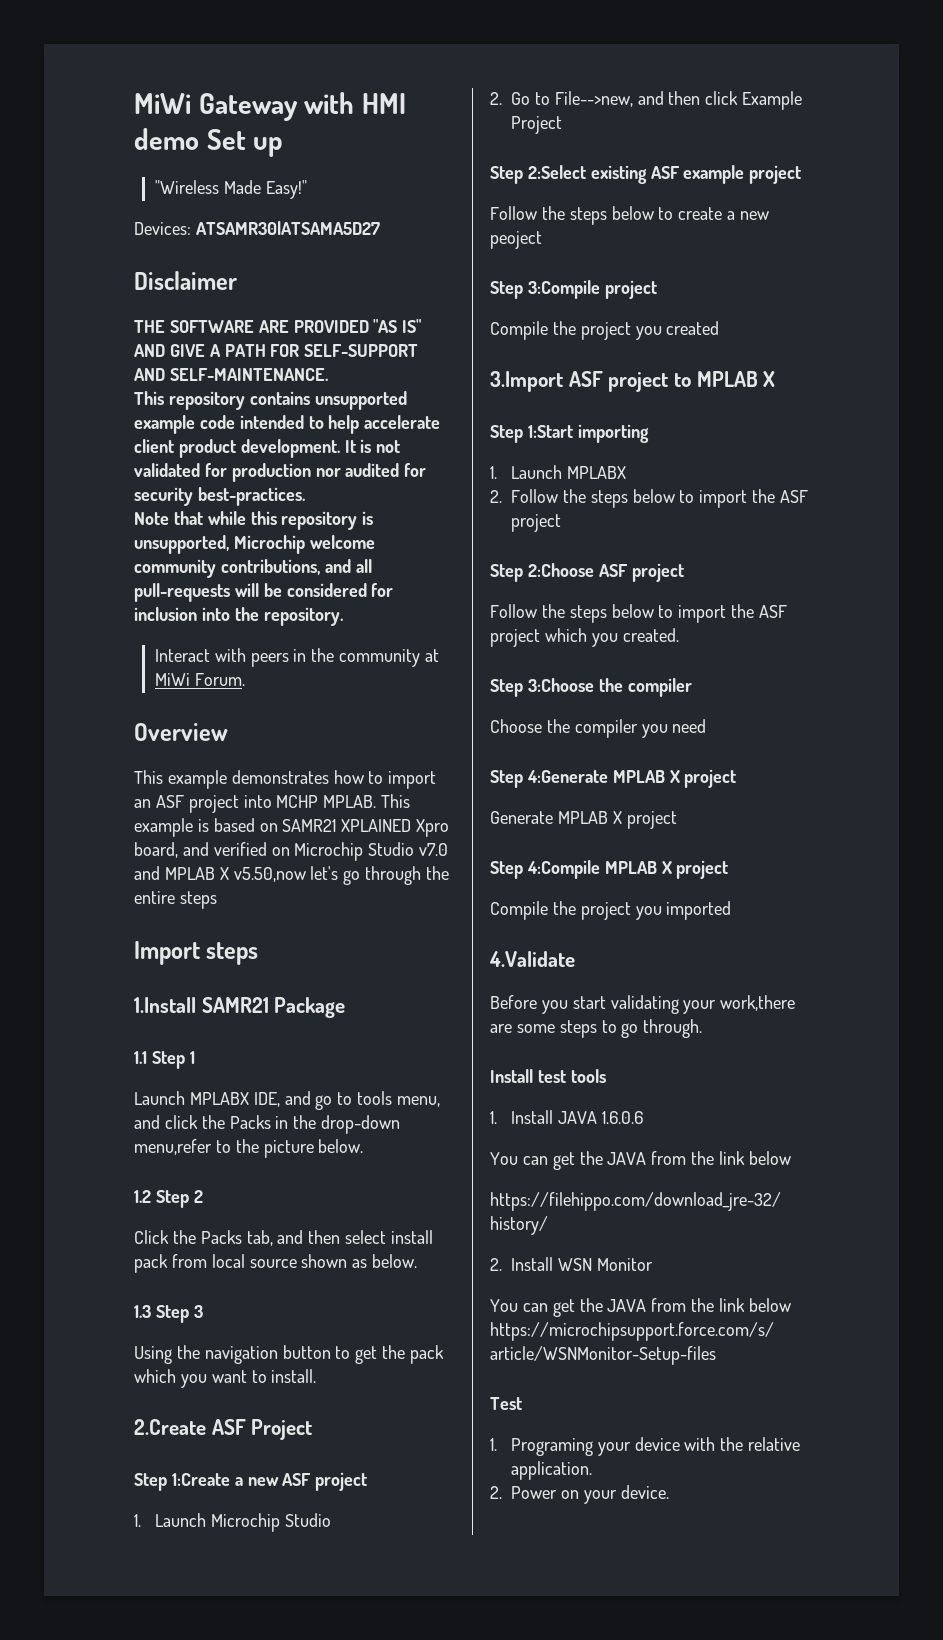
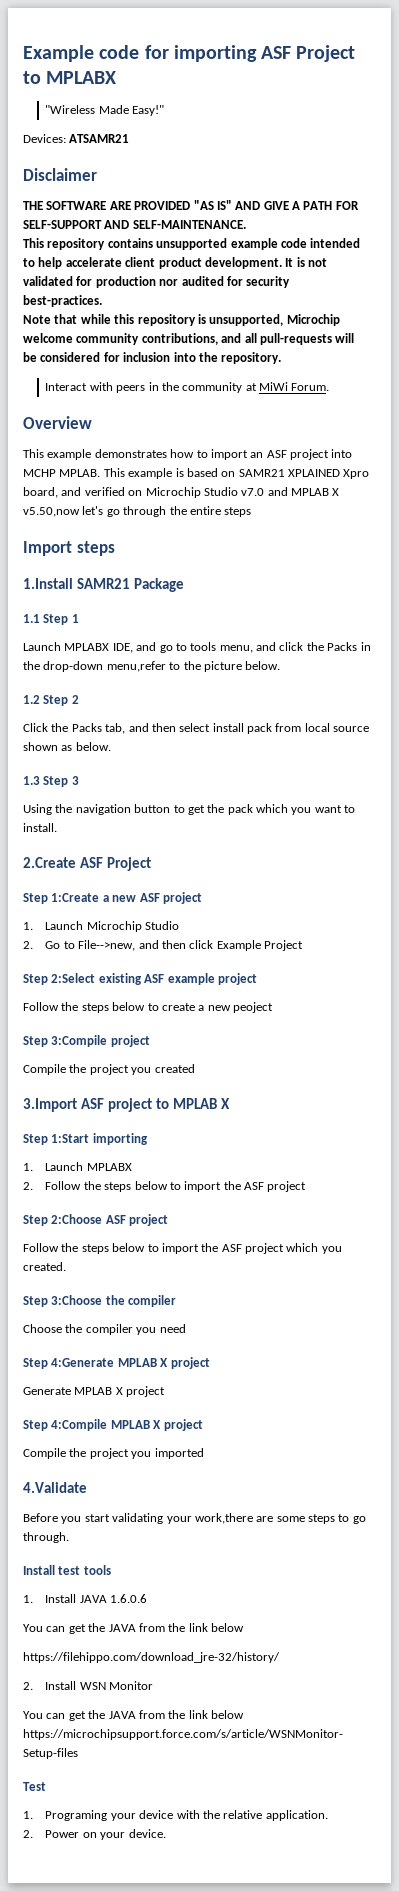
- MiWi Gateway with HMI demo Set up
+ Example code for importing ASF Project to MPLABX
- Devices: ATSAMR30|ATSAMA5D27
+ Devices: ATSAMR21

